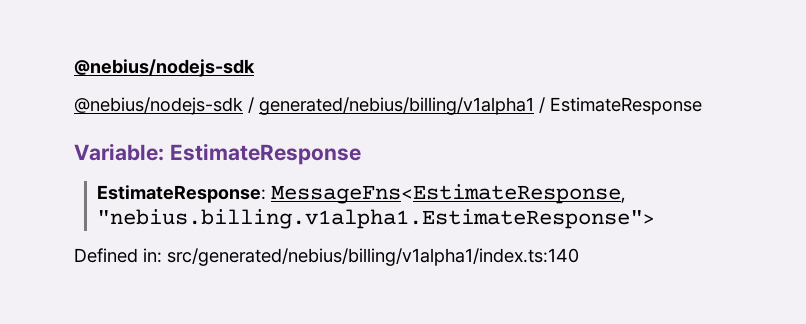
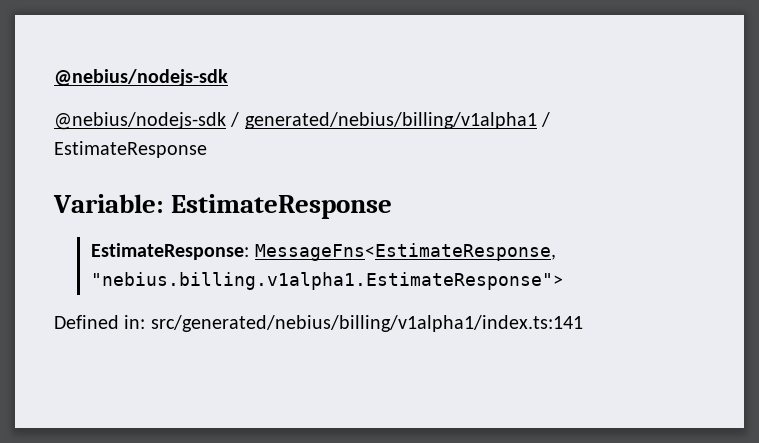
- Defined in: src/generated/nebius/billing/v1alpha1/index.ts:140
+ Defined in: src/generated/nebius/billing/v1alpha1/index.ts:141

